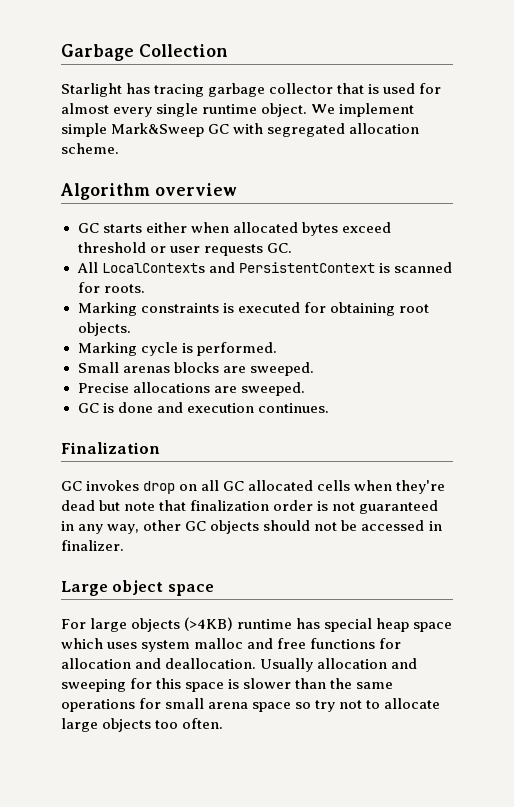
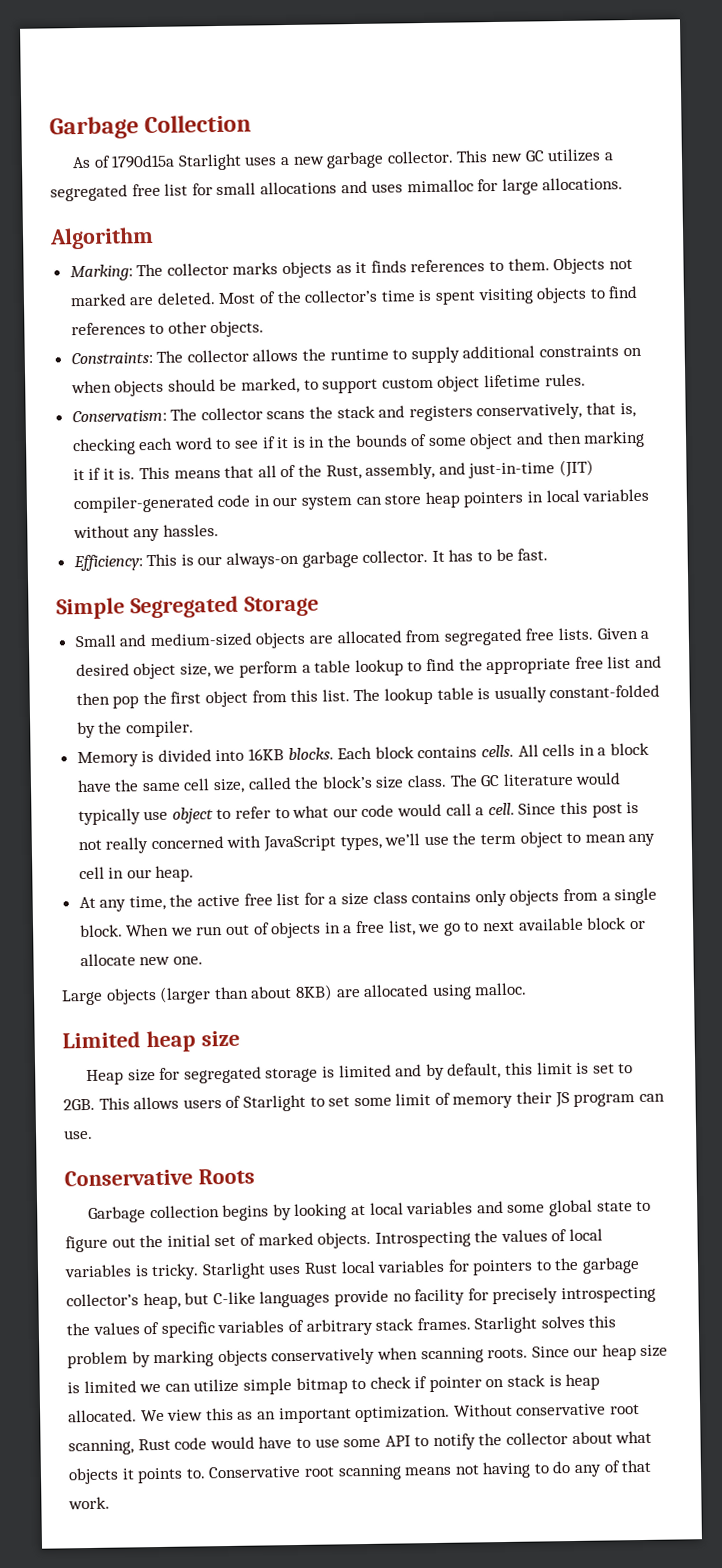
- Starlight has tracing garbage collector that is used for almost every single runtime object. We implement simple Mark&Sweep GC with segregated allocation scheme.
- Algorithm overview
- GC starts either when allocated bytes exceed threshold or user requests GC.
- All LocalContexts and PersistentContext is scanned for roots.
- Marking constraints is executed for obtaining root objects.
- Marking cycle is performed.
- Small arenas blocks are sweeped.
- Precise allocations are sweeped.
- GC is done and execution continues.
- Finalization
- GC invokes drop on all GC allocated cells when they're dead but note that finalization order is not guaranteed in any way, other GC objects should not be accessed in finalizer.
- Large object space
- For large objects (>4KB) runtime has special heap space which uses system malloc and free functions for allocation and deallocation. Usually allocation and sweeping for this space is slower than the same operations for small arena space so try not to allocate large objects too often.
+ As of 1790d15a Starlight uses a new garbage collector. This new GC utilizes a segregated free list for small allocations and uses mimalloc for large allocations.
+ Algorithm
+ Marking: The collector marks objects as it finds references to them. Objects not marked are deleted. Most of the collector’s time is spent visiting objects to find references to other objects.
+ Constraints: The collector allows the runtime to supply additional constraints on when objects should be marked, to support custom object lifetime rules.
+ Conservatism: The collector scans the stack and registers conservatively, that is, checking each word to see if it is in the bounds of some object and then marking it if it is. This means that all of the Rust, assembly, and just-in-time (JIT) compiler-generated code in our system can store heap pointers in local variables without any hassles.
+ Efficiency: This is our always-on garbage collector. It has to be fast.
+ Simple Segregated Storage
+ Small and medium-sized objects are allocated from segregated free lists. Given a desired object size, we perform a table lookup to find the appropriate free list and then pop the first object from this list. The lookup table is usually constant-folded by the compiler.
+ Memory is divided into 16KB blocks. Each block contains cells. All cells in a block have the same cell size, called the block’s size class. The GC literature would typically use object to refer to what our code would call a cell. Since this post is not really concerned with JavaScript types, we’ll use the term object to mean any cell in our heap.
+ At any time, the active free list for a size class contains only objects from a single block. When we run out of objects in a free list, we go to next available block or allocate new one.
+ Large objects (larger than about 8KB) are allocated using malloc.
+ Limited heap size
+ Heap size for segregated storage is limited and by default, this limit is set to 2GB. This allows users of Starlight to set some limit of memory their JS program can use.
+ Conservative Roots
+ Garbage collection begins by looking at local variables and some global state to figure out the initial set of marked objects. Introspecting the values of local variables is tricky. Starlight uses Rust local variables for pointers to the garbage collector’s heap, but C-like languages provide no facility for precisely introspecting the values of specific variables of arbitrary stack frames. Starlight solves this problem by marking objects conservatively when scanning roots. Since our heap size is limited we can utilize simple bitmap to check if pointer on stack is heap allocated. We view this as an important optimization. Without conservative root scanning, Rust code would have to use some API to notify the collector about what objects it points to. Conservative root scanning means not having to do any of that work.

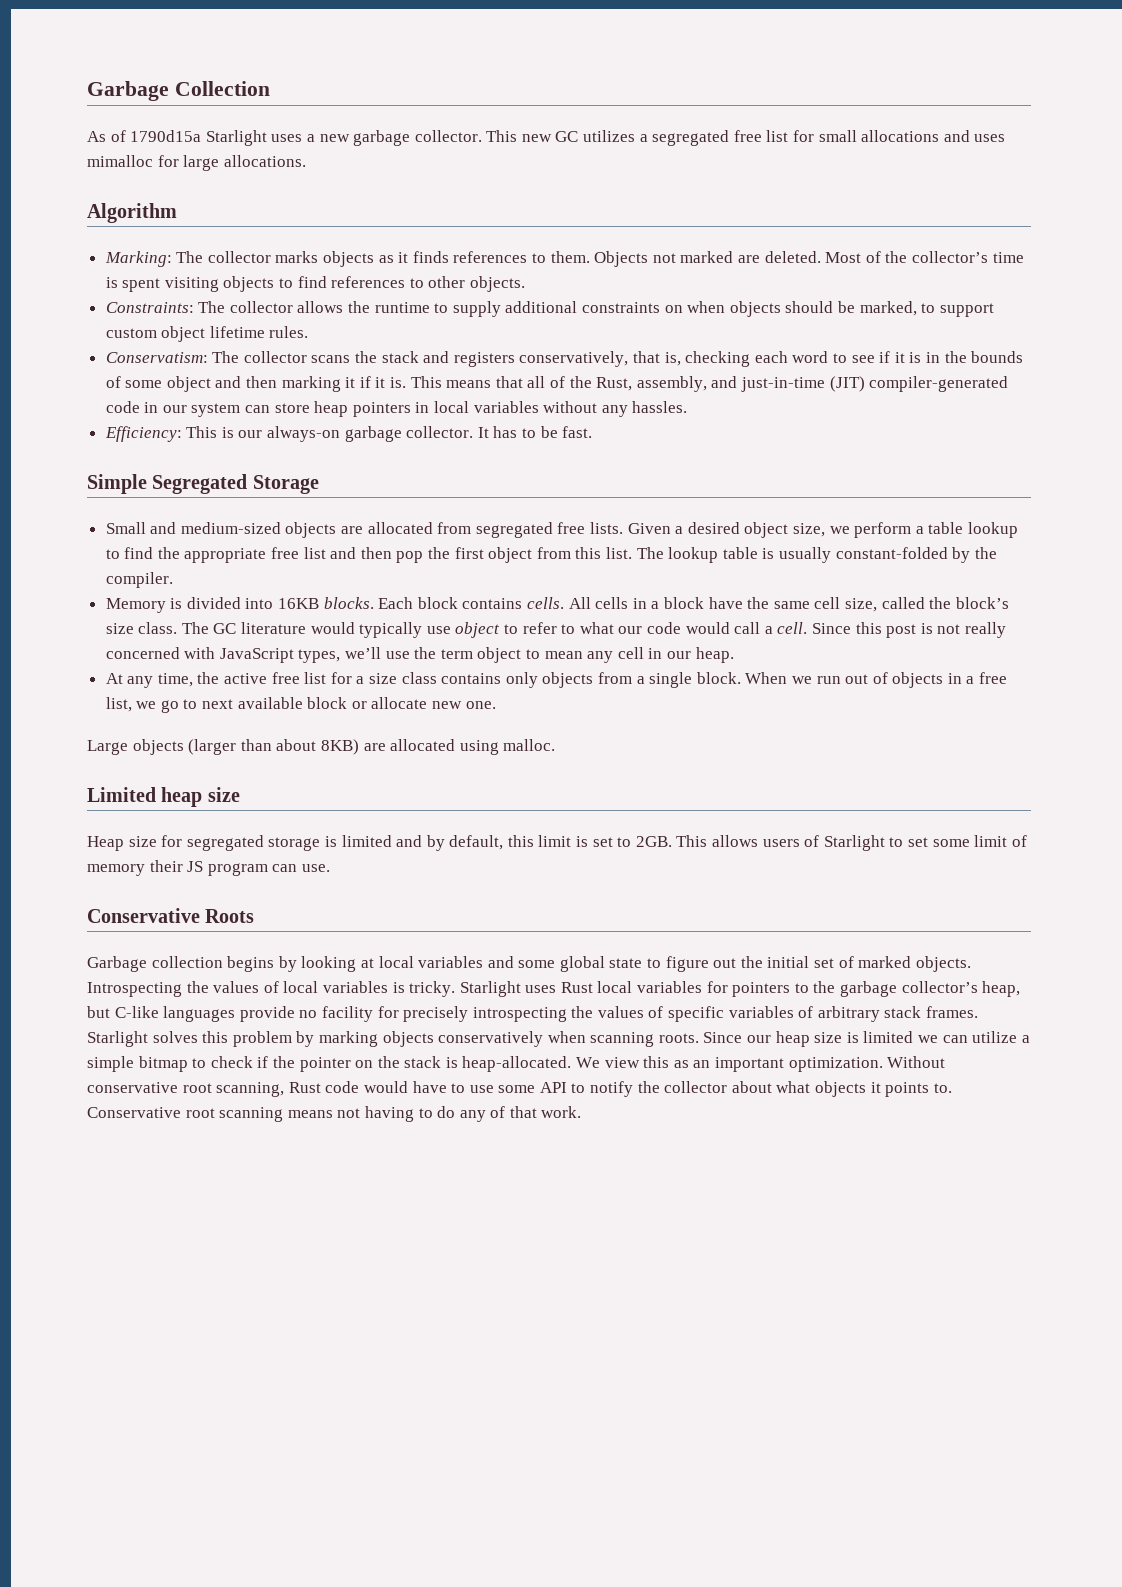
- Since our heap size is limited we can utilize simple bitmap to check if pointer on stack is heap allocated.
+ Since our heap size is limited we can utilize a simple bitmap to check if the pointer on the stack is heap-allocated.

